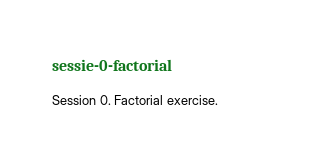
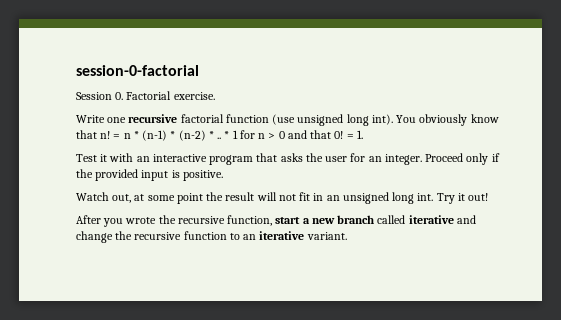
- sessie-0-factorial
+ session-0-factorial
+ Write one recursive factorial function (use unsigned long int). You obviously know that n! = n * (n-1) * (n-2) * .. * 1 for n > 0 and that 0! = 1.
+ Test it with an interactive program that asks the user for an integer. Proceed only if the provided input is positive.
+ Watch out, at some point the result will not fit in an unsigned long int. Try it out!
+ After you wrote the recursive function, start a new branch called iterative and change the recursive function to an iterative variant.

